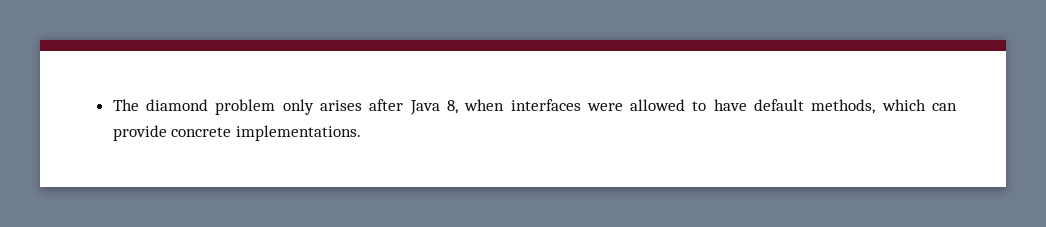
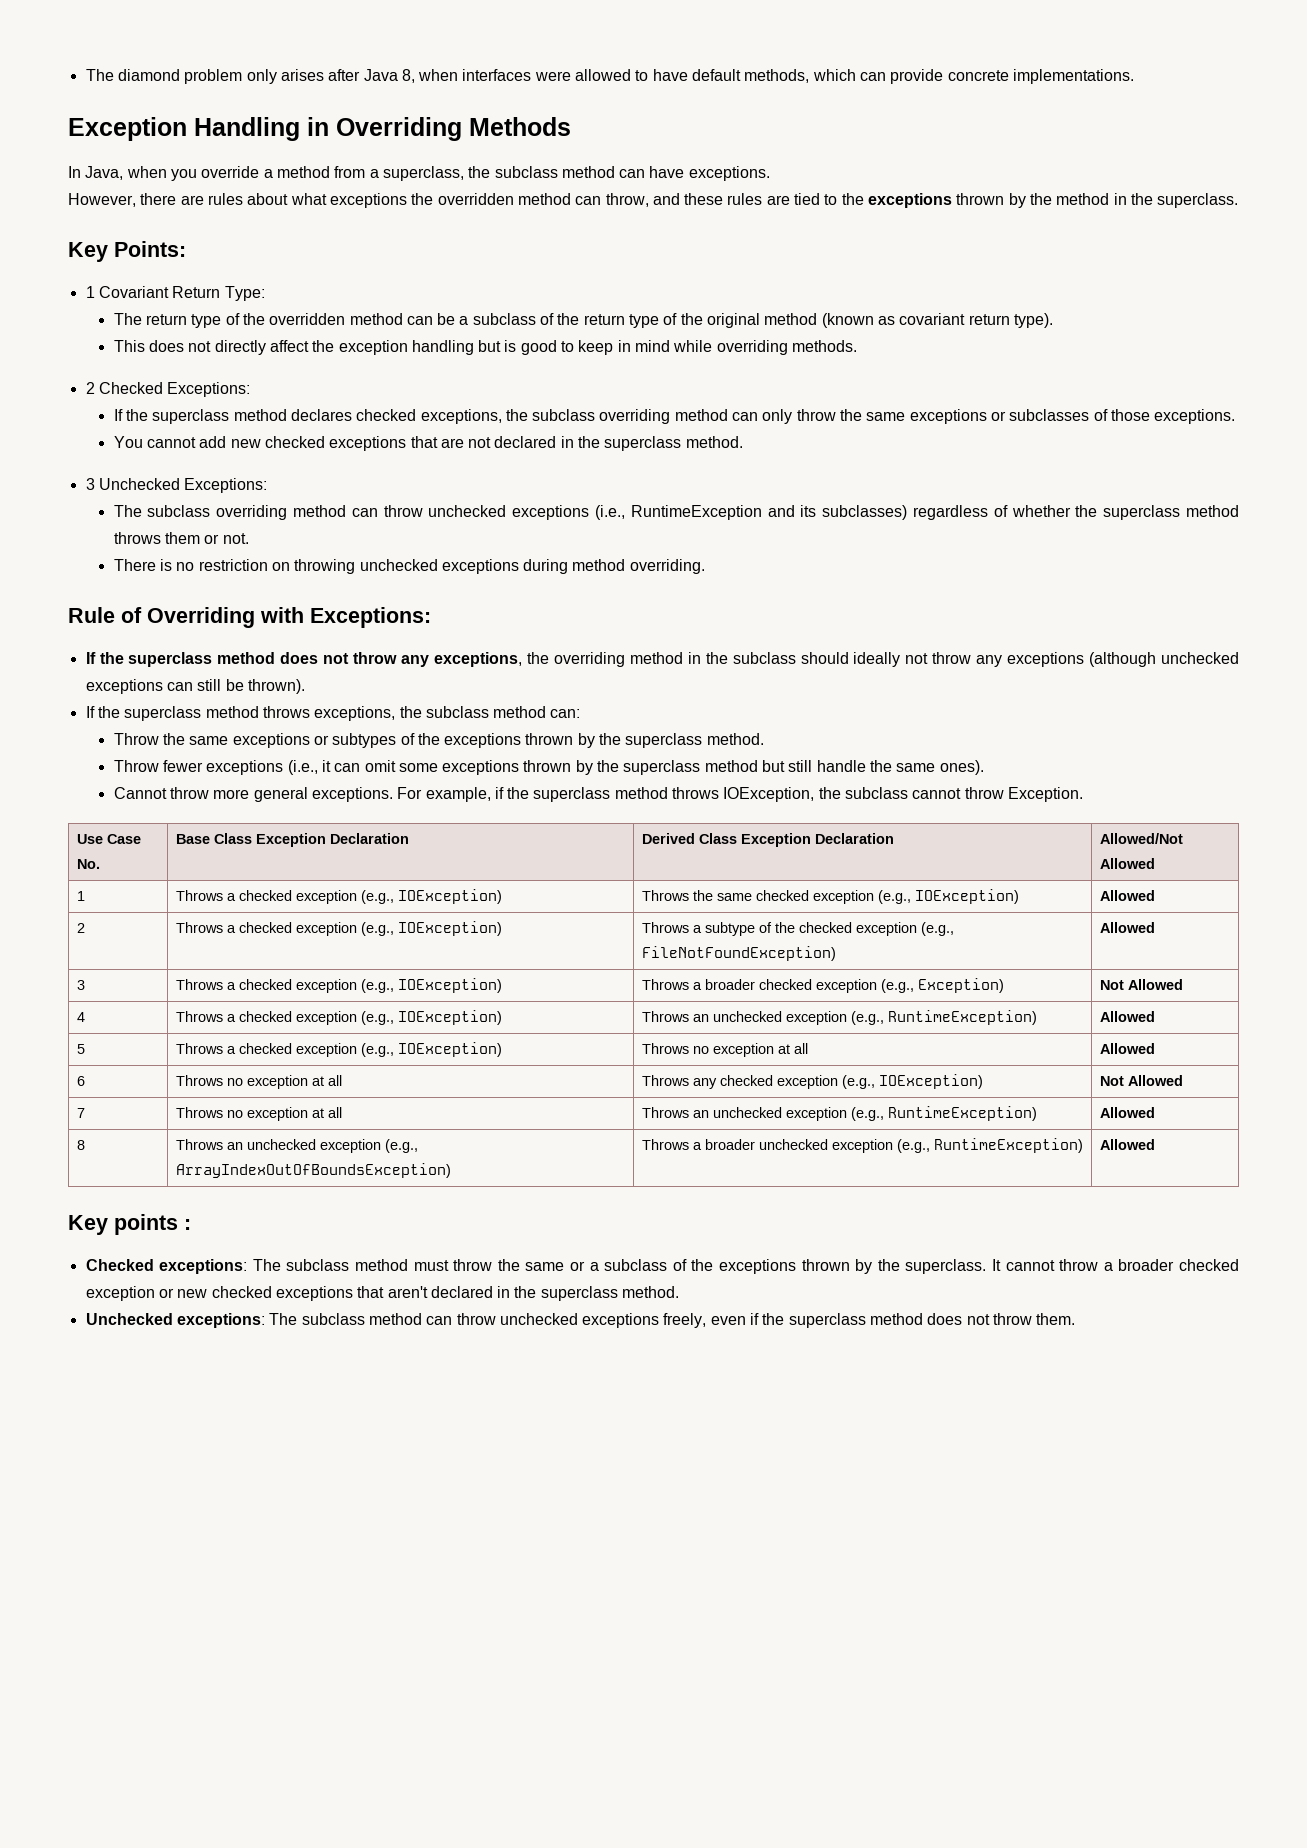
+ Exception Handling in Overriding Methods
+ In Java, when you override a method from a superclass, the subclass method can have exceptions.
+ However, there are rules about what exceptions the overridden method can throw, and these rules are tied to the exceptions thrown by the method in the superclass.
+ Key Points:
+ 1 Covariant Return Type:
+ The return type of the overridden method can be a subclass of the return type of the original method (known as covariant return type).
+ This does not directly affect the exception handling but is good to keep in mind while overriding methods.
+ 2 Checked Exceptions:
+ If the superclass method declares checked exceptions, the subclass overriding method can only throw the same exceptions or subclasses of those exceptions.
+ You cannot add new checked exceptions that are not declared in the superclass method.
+ 3 Unchecked Exceptions:
+ The subclass overriding method can throw unchecked exceptions (i.e., RuntimeException and its subclasses) regardless of whether the superclass method throws them or not.
+ There is no restriction on throwing unchecked exceptions during method overriding.
+ Rule of Overriding with Exceptions:
+ If the superclass method does not throw any exceptions, the overriding method in the subclass should ideally not throw any exceptions (although unchecked exceptions can still be thrown).
+ If the superclass method throws exceptions, the subclass method can:
+ Throw the same exceptions or subtypes of the exceptions thrown by the superclass method.
+ Throw fewer exceptions (i.e., it can omit some exceptions thrown by the superclass method but still handle the same ones).
+ Cannot throw more general exceptions. For example, if the superclass method throws IOException, the subclass cannot throw Exception.
+ Use Case No. | Base Class Exception Declaration | Derived Class Exception Declaration | Allowed/Not Allowed
+ 1 | Throws a checked exception (e.g., IOException) | Throws the same checked exception (e.g., IOException) | Allowed
+ 2 | Throws a checked exception (e.g., IOException) | Throws a subtype of the checked exception (e.g., FileNotFoundException) | Allowed
+ 3 | Throws a checked exception (e.g., IOException) | Throws a broader checked exception (e.g., Exception) | Not Allowed
+ 4 | Throws a checked exception (e.g., IOException) | Throws an unchecked exception (e.g., RuntimeException) | Allowed
+ 5 | Throws a checked exception (e.g., IOException) | Throws no exception at all | Allowed
+ 6 | Throws no exception at all | Throws any checked exception (e.g., IOException) | Not Allowed
+ 7 | Throws no exception at all | Throws an unchecked exception (e.g., RuntimeException) | Allowed
+ 8 | Throws an unchecked exception (e.g., ArrayIndexOutOfBoundsException) | Throws a broader unchecked exception (e.g., RuntimeException) | Allowed
+ Key points :
+ Checked exceptions: The subclass method must throw the same or a subclass of the exceptions thrown by the superclass. It cannot throw a broader checked exception or new checked exceptions that aren't declared in the superclass method.
+ Unchecked exceptions: The subclass method can throw unchecked exceptions freely, even if the superclass method does not throw them.

